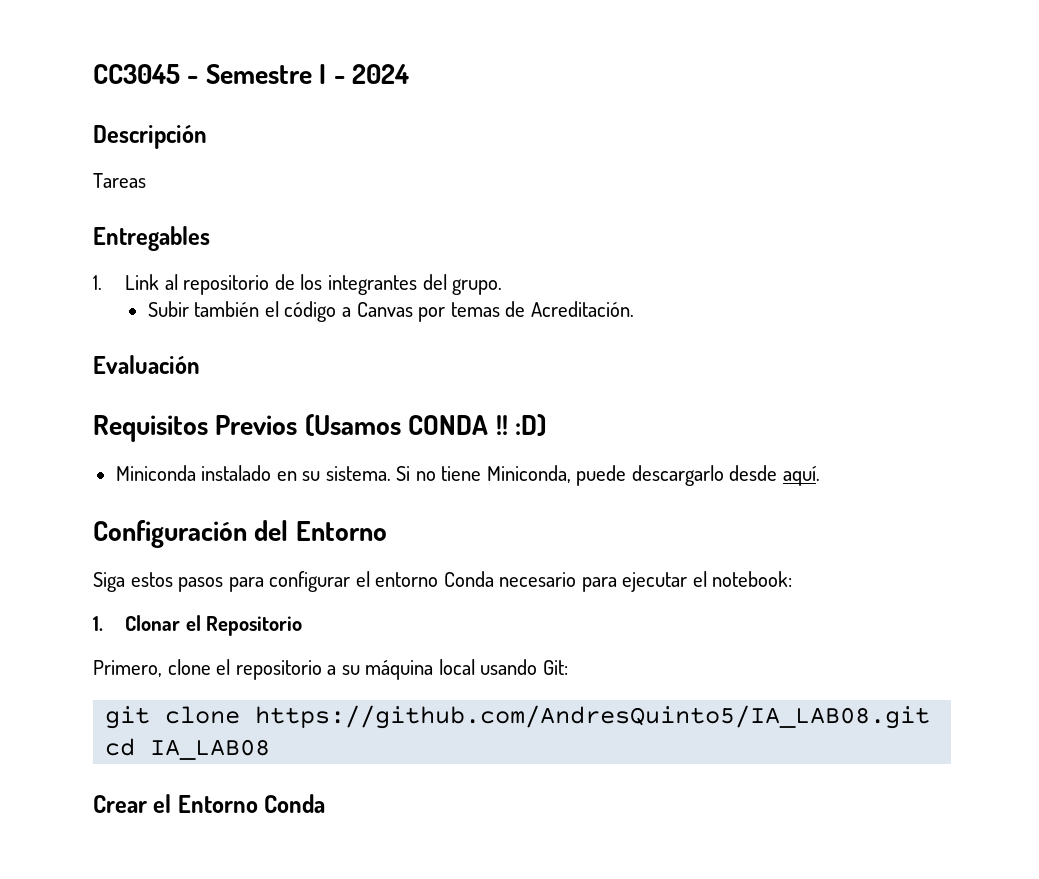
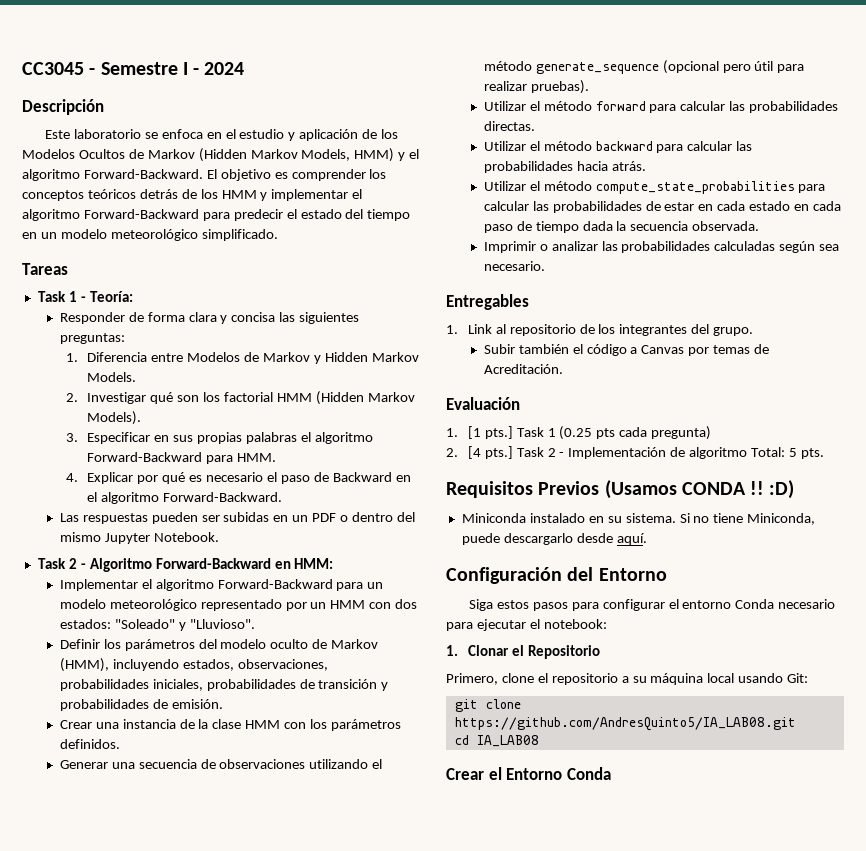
+ Este laboratorio se enfoca en el estudio y aplicación de los Modelos Ocultos de Markov (Hidden Markov Models, HMM) y el algoritmo Forward-Backward. El objetivo es comprender los conceptos teóricos detrás de los HMM y implementar el algoritmo Forward-Backward para predecir el estado del tiempo en un modelo meteorológico simplificado.
  Tareas
+ Task 1 - Teoría:
+ Responder de forma clara y concisa las siguientes preguntas:
+ 1. Diferencia entre Modelos de Markov y Hidden Markov Models.
+ 2. Investigar qué son los factorial HMM (Hidden Markov Models).
+ 3. Especificar en sus propias palabras el algoritmo Forward-Backward para HMM.
+ 4. Explicar por qué es necesario el paso de Backward en el algoritmo Forward-Backward.
+ Las respuestas pueden ser subidas en un PDF o dentro del mismo Jupyter Notebook.
+ Task 2 - Algoritmo Forward-Backward en HMM:
+ Implementar el algoritmo Forward-Backward para un modelo meteorológico representado por un HMM con dos estados: "Soleado" y "Lluvioso".
+ Definir los parámetros del modelo oculto de Markov (HMM), incluyendo estados, observaciones, probabilidades iniciales, probabilidades de transición y probabilidades de emisión.
+ Crear una instancia de la clase HMM con los parámetros definidos.
+ Generar una secuencia de observaciones utilizando el método generate_sequence (opcional pero útil para realizar pruebas).
+ Utilizar el método forward para calcular las probabilidades directas.
+ Utilizar el método backward para calcular las probabilidades hacia atrás.
+ Utilizar el método compute_state_probabilities para calcular las probabilidades de estar en cada estado en cada paso de tiempo dada la secuencia observada.
+ Imprimir o analizar las probabilidades calculadas según sea necesario.
+ 1. [1 pts.] Task 1 (0.25 pts cada pregunta)
+ 2. [4 pts.] Task 2 - Implementación de algoritmo Total: 5 pts.

